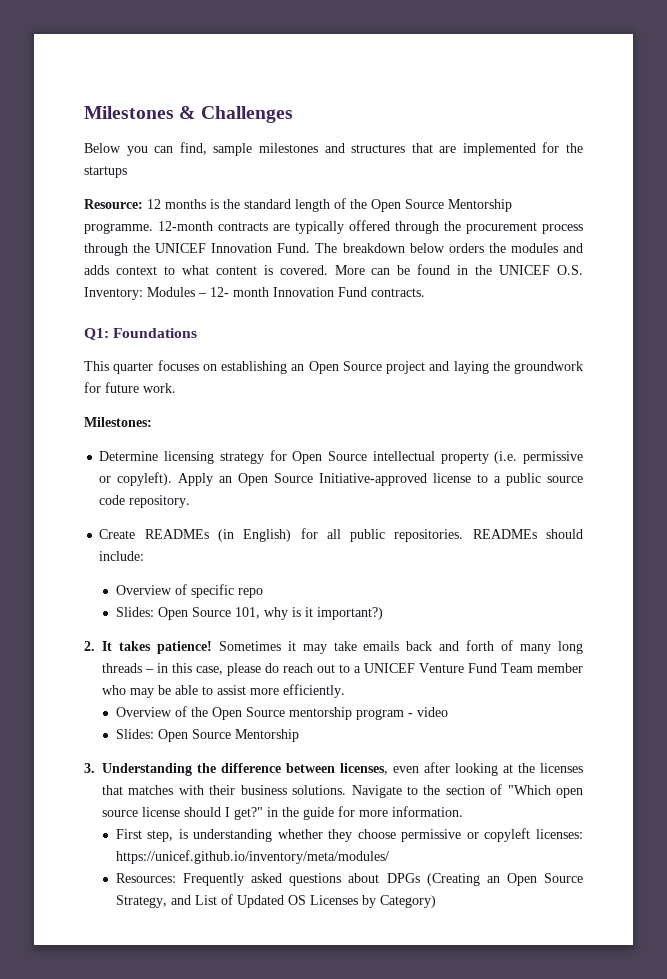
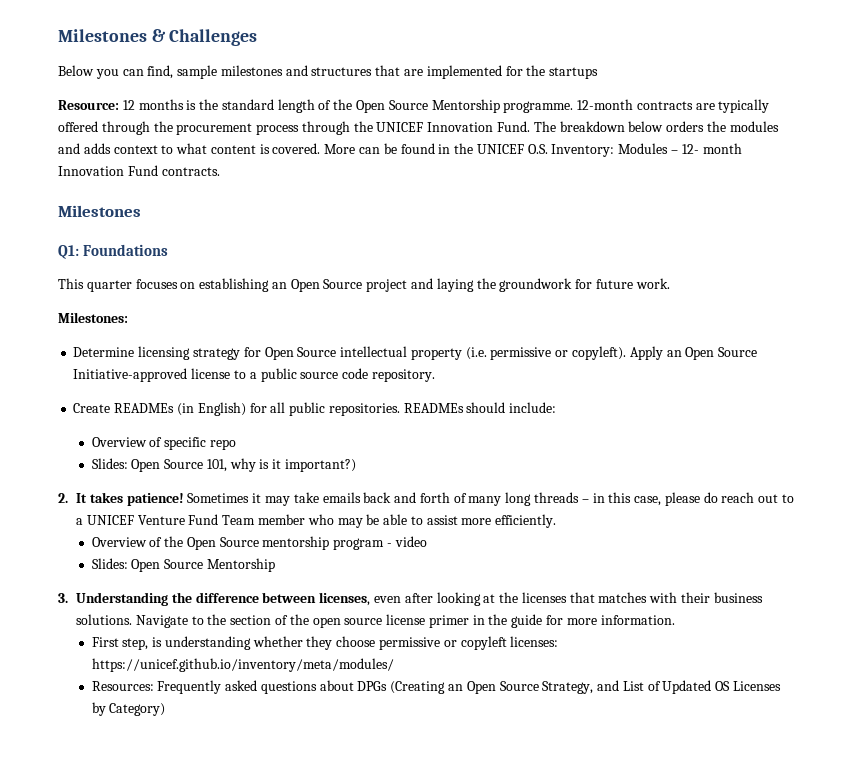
  More can be found in the UNICEF O.S. Inventory: Modules – 12- month Innovation Fund contracts.
+ Milestones
- Navigate to the section of "Which open source license should I get?" in the guide for more information.
+ Navigate to the section of the open source license primer in the guide for more information.

